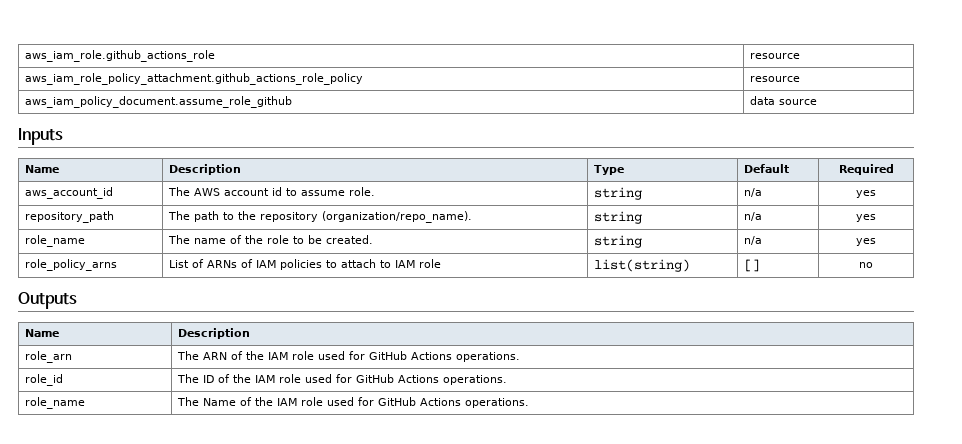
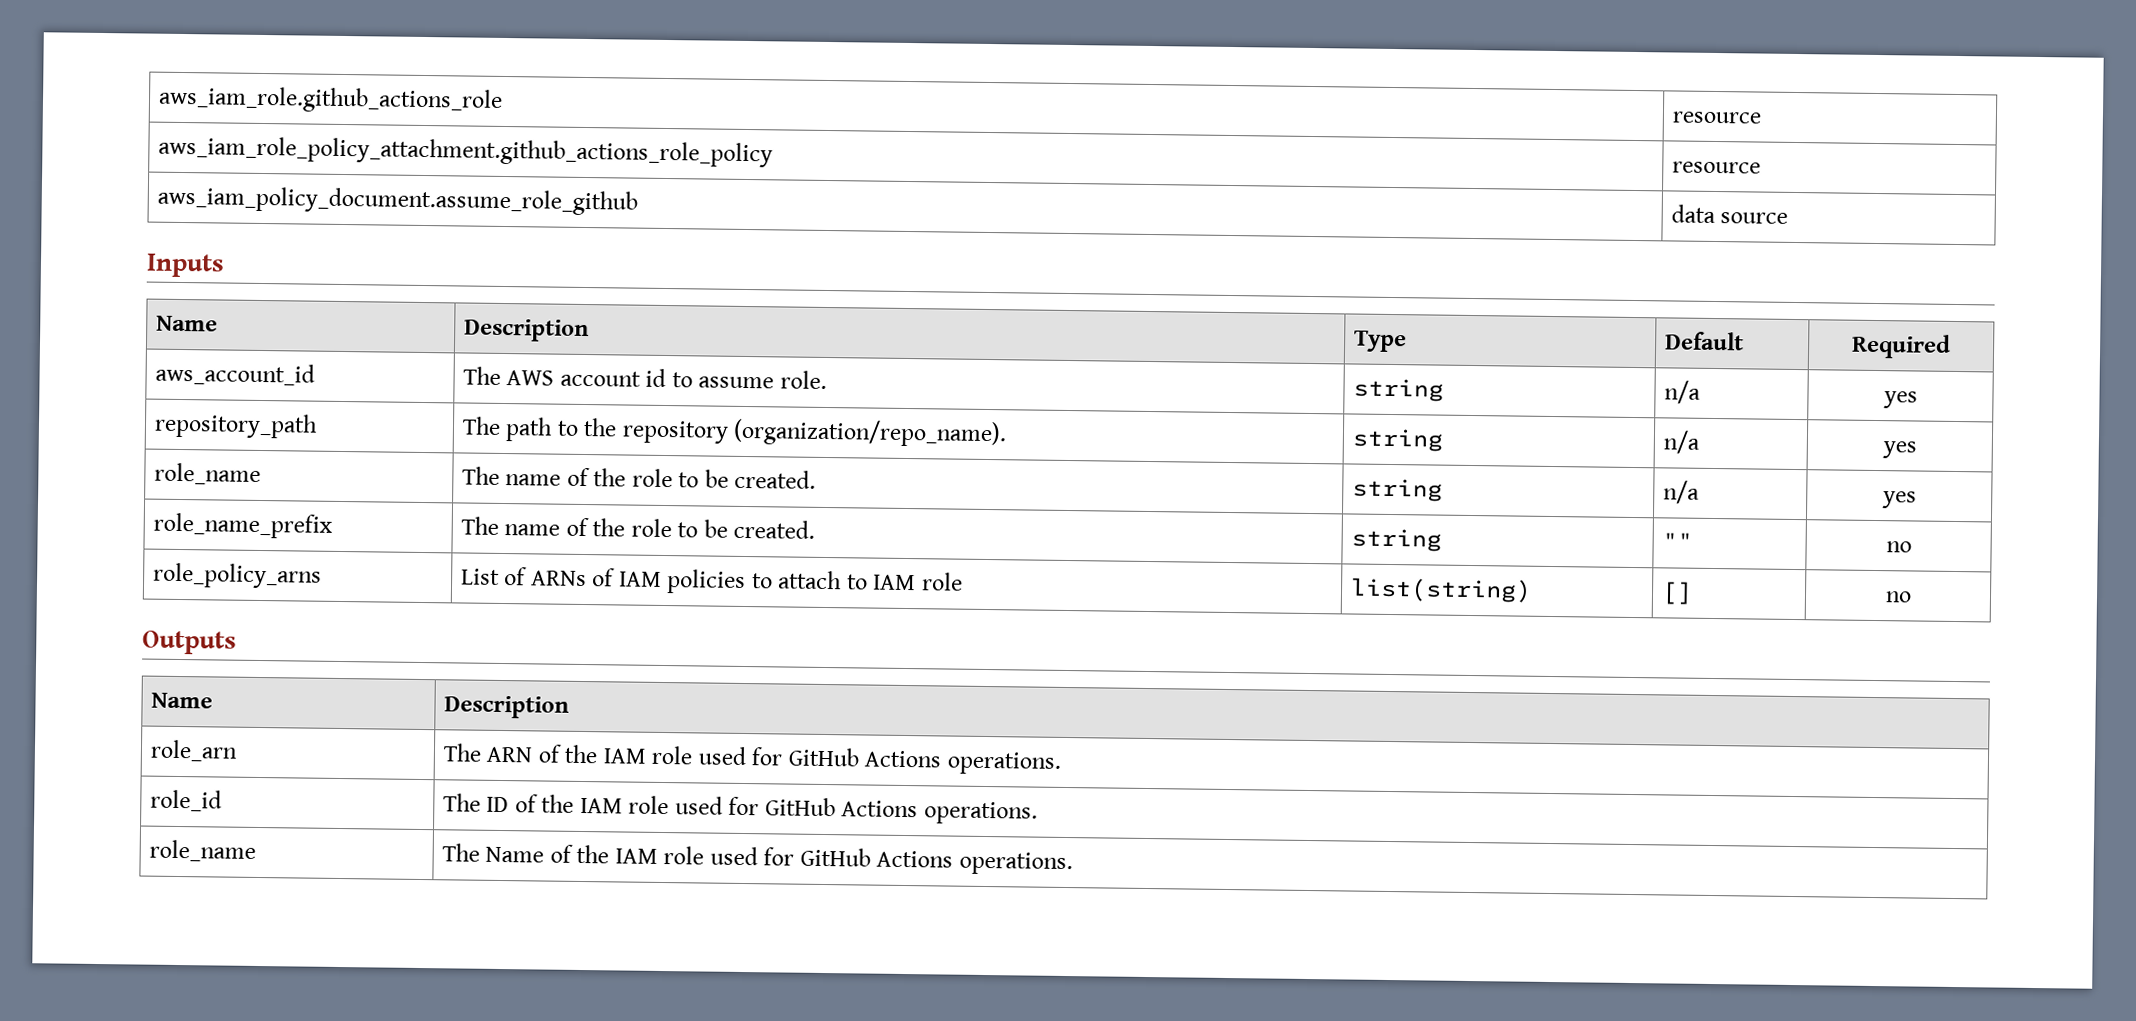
+ role_name_prefix | The name of the role to be created. | string | "" | no

